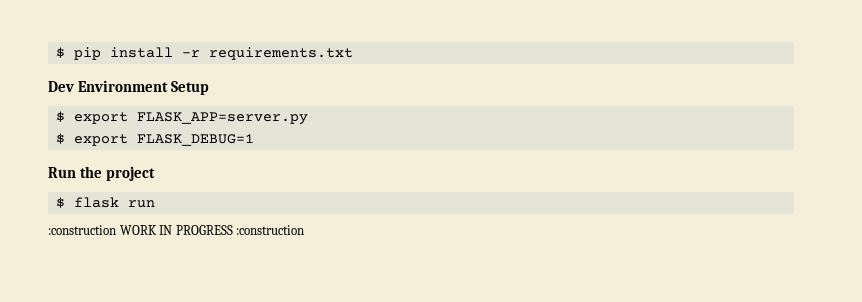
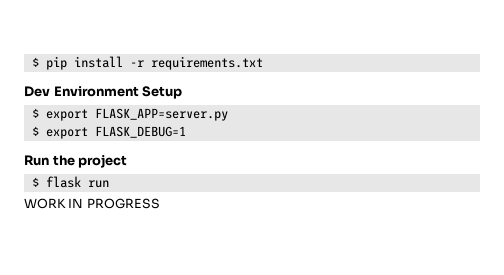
- :construction WORK IN PROGRESS :construction
+ WORK IN PROGRESS

